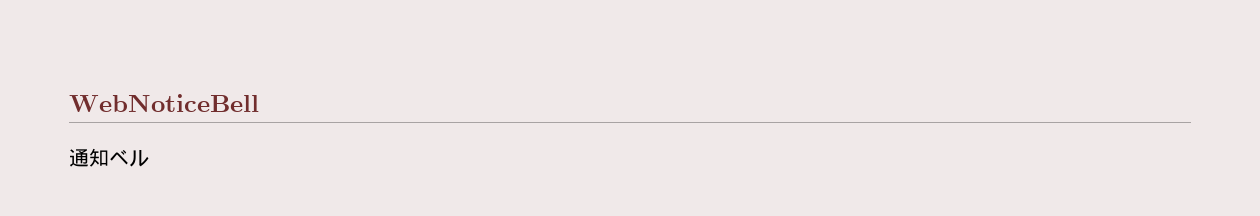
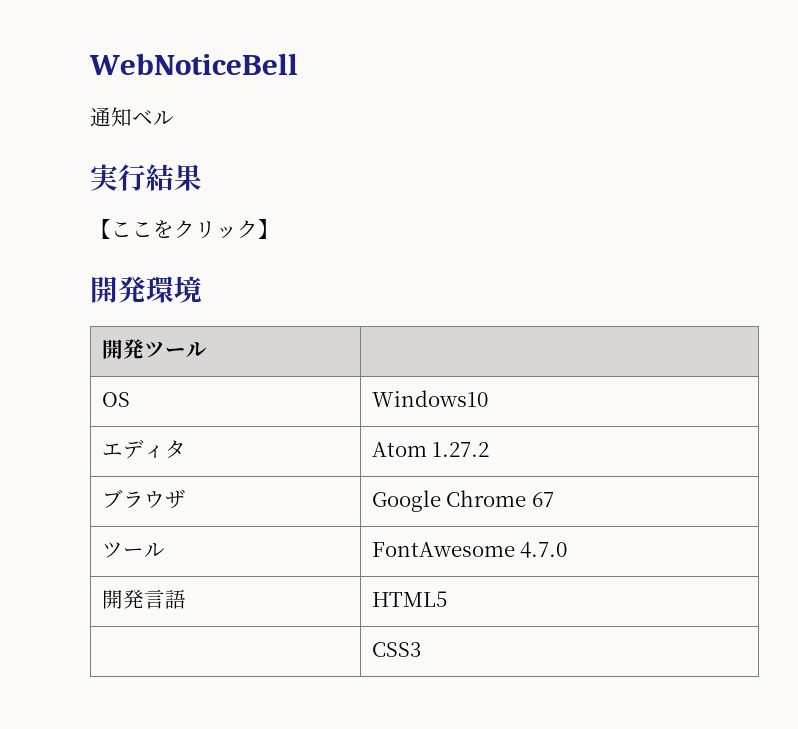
+ 実行結果
+ 【ここをクリック】
+ 開発環境
+ 開発ツール |
+ OS | Windows10
+ エディタ | Atom 1.27.2
+ ブラウザ | Google Chrome 67
+ ツール | FontAwesome 4.7.0
+ 開発言語 | HTML5
+ | CSS3

